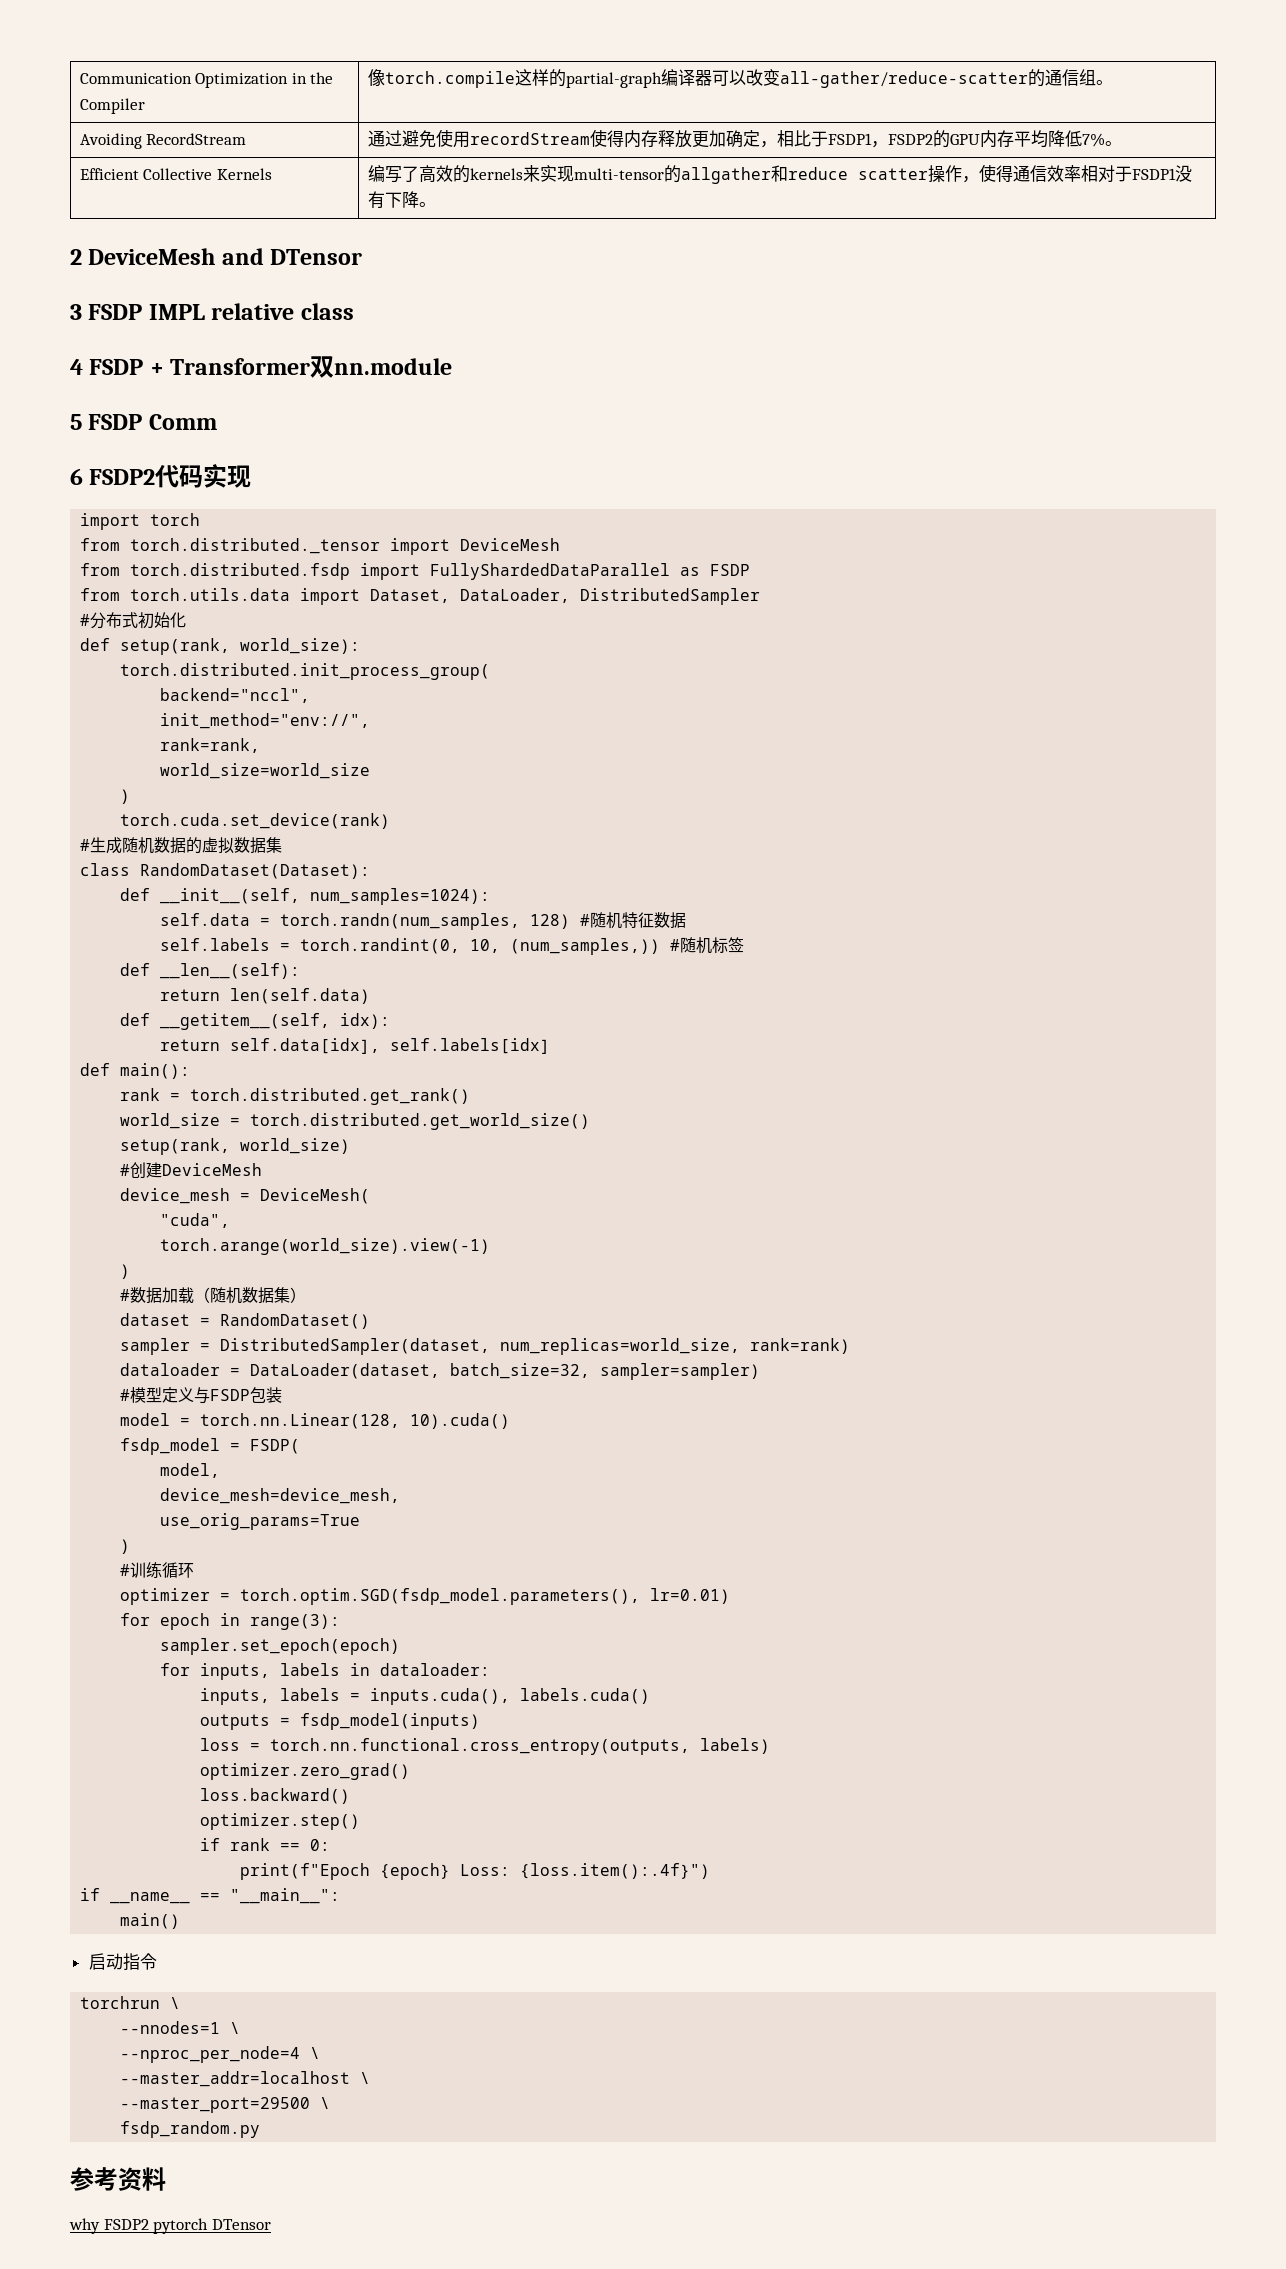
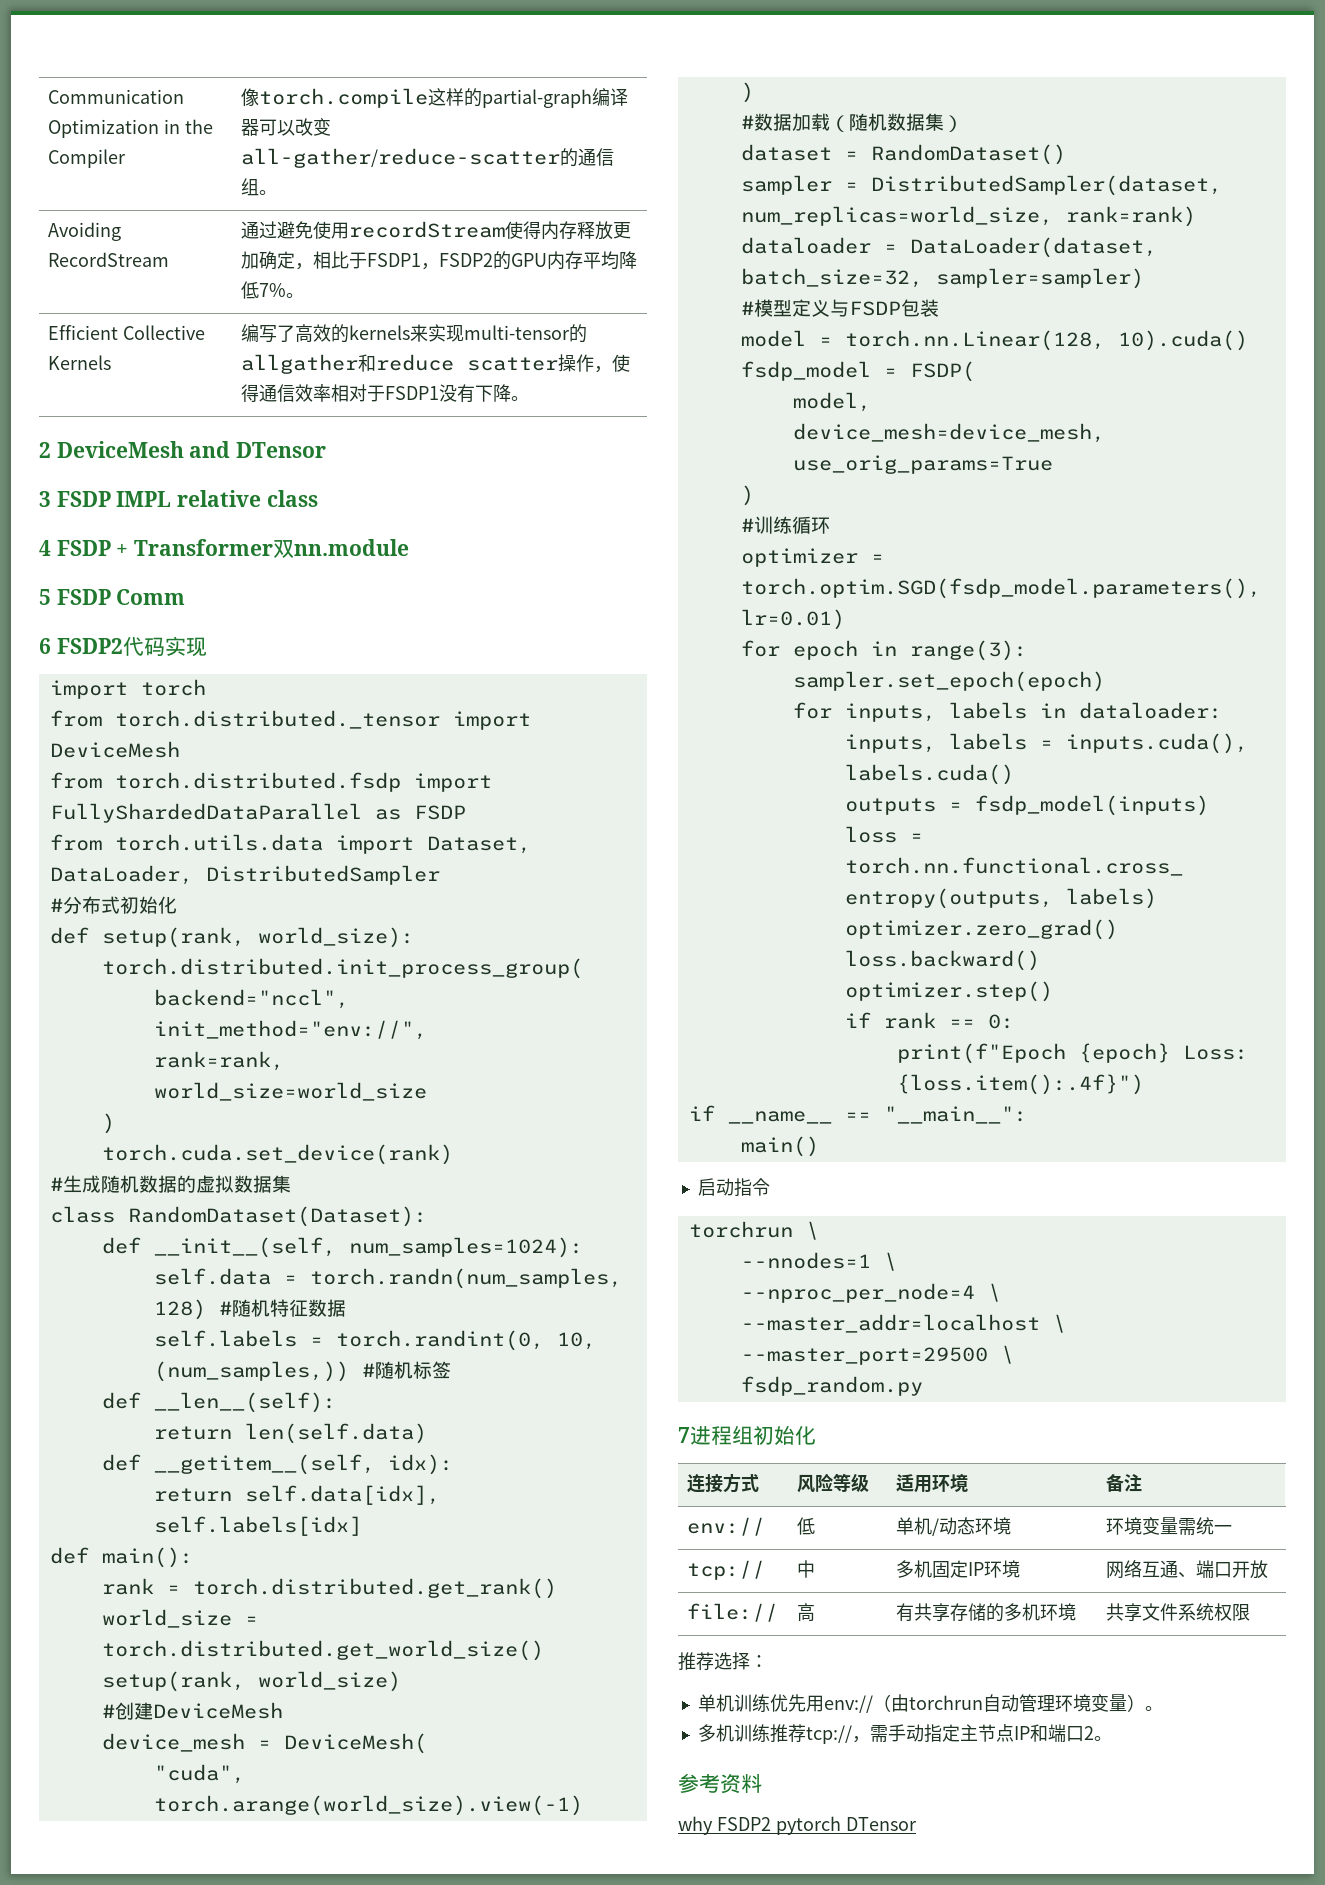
+ 7进程组初始化
+ 连接方式 | 风险等级 | 适用环境 | 备注
+ env:// | 低 | 单机/动态环境 | 环境变量需统一
+ tcp:// | 中 | 多机固定IP环境 | 网络互通、端口开放
+ file:// | 高 | 有共享存储的多机环境 | 共享文件系统权限
+ 推荐选择：
+ 单机训练优先用env://（由torchrun自动管理环境变量）。
+ 多机训练推荐tcp://，需手动指定主节点IP和端口2。

